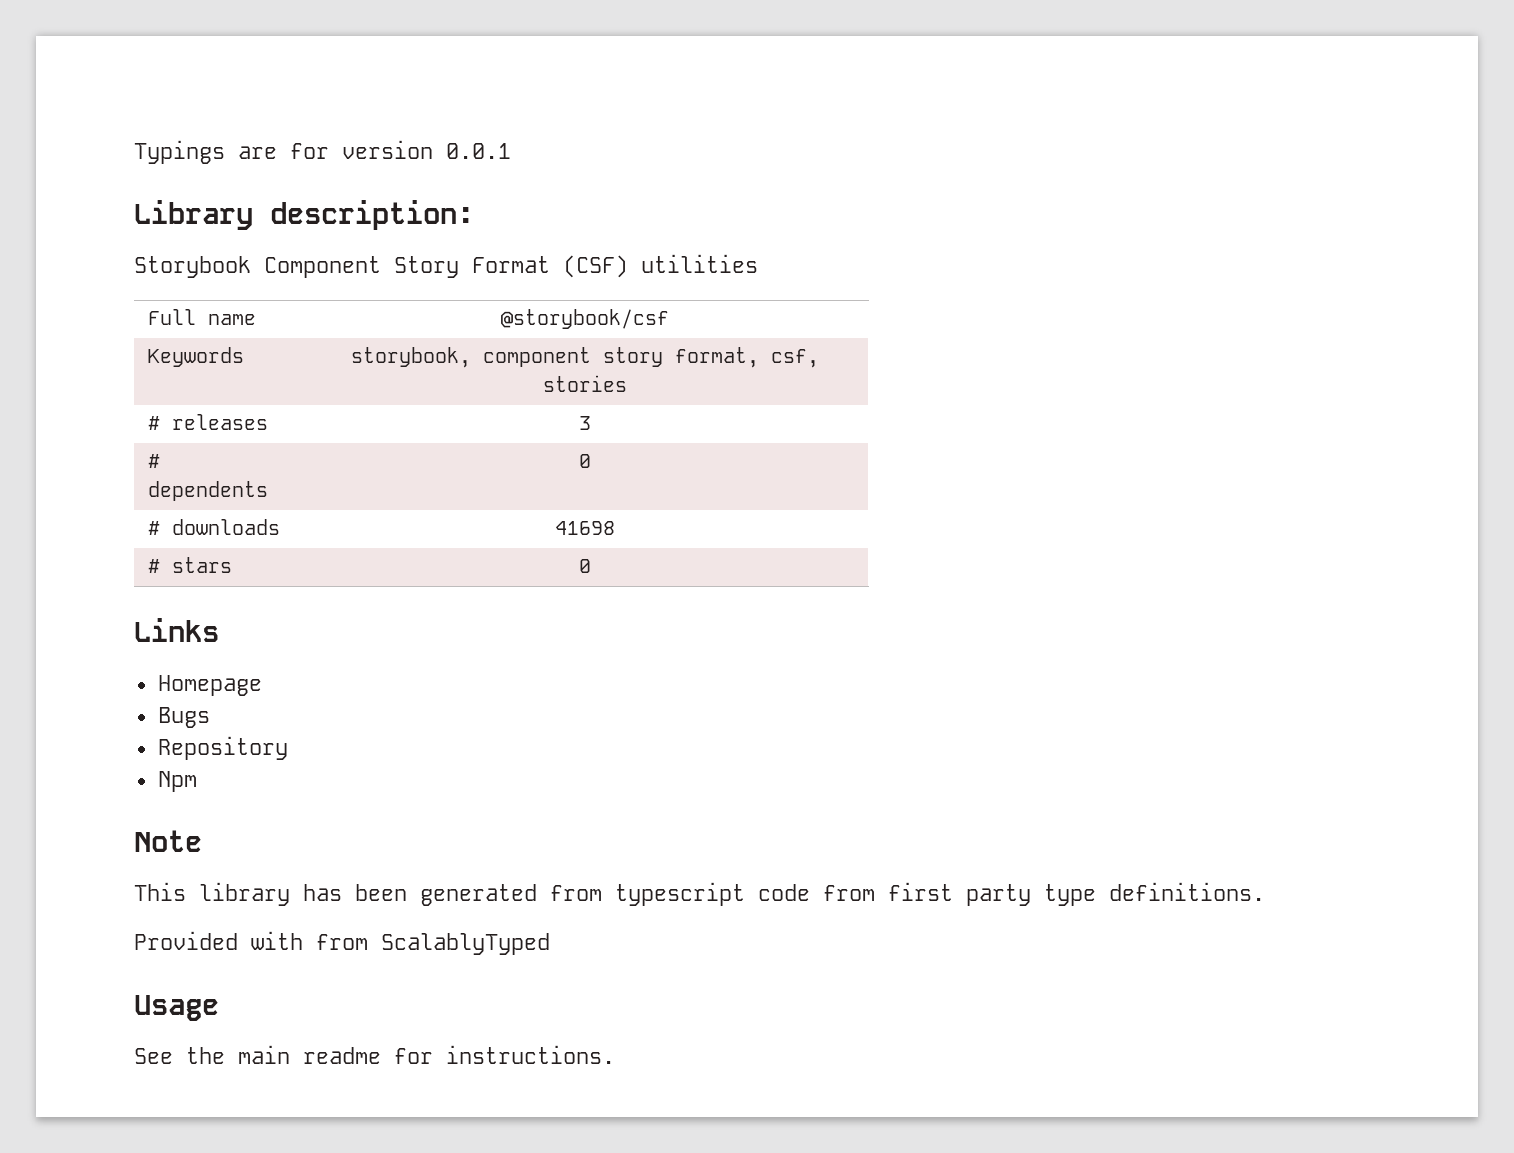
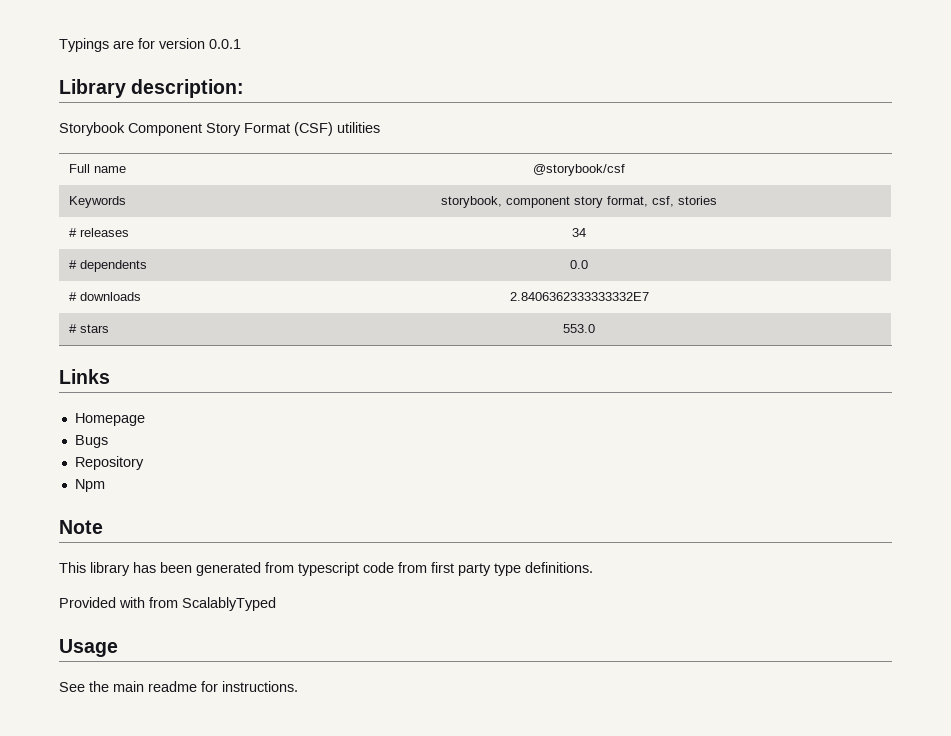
- # releases | 3
+ # releases | 34
- # dependents | 0
+ # dependents | 0.0
- # downloads | 41698
+ # downloads | 2.8406362333333332E7
- # stars | 0
+ # stars | 553.0

